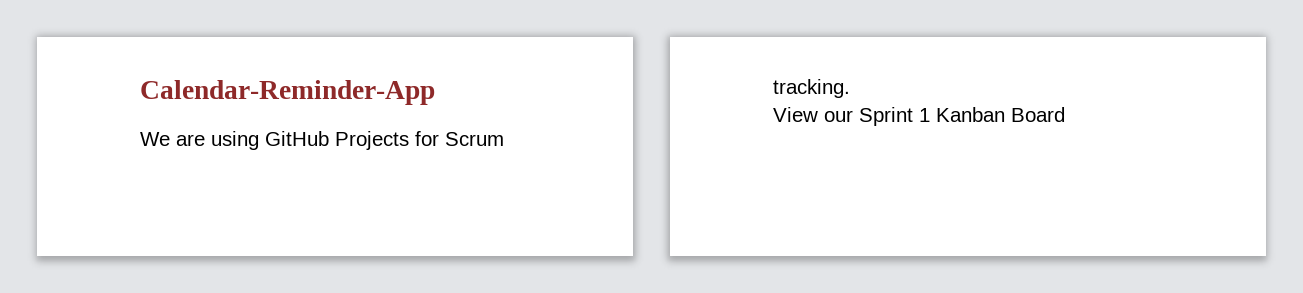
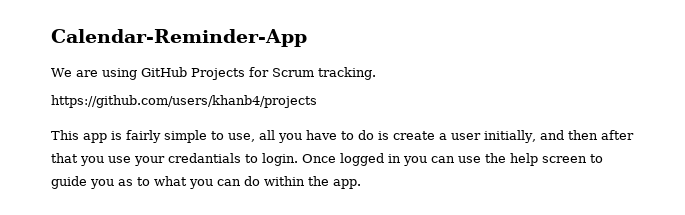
- View our Sprint 1 Kanban Board
+ https://github.com/users/khanb4/projects
+ This app is fairly simple to use, all you have to do is create a user initially, and then after that you use your credantials to login. Once logged in you can use the help screen to guide you as to what you can do within the app.

